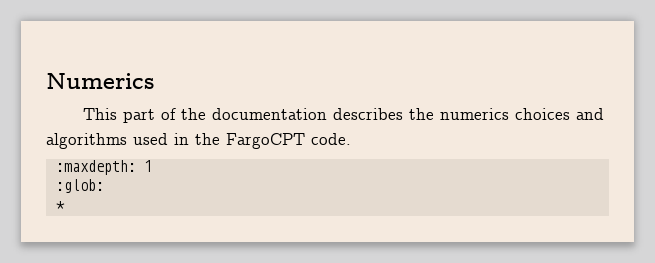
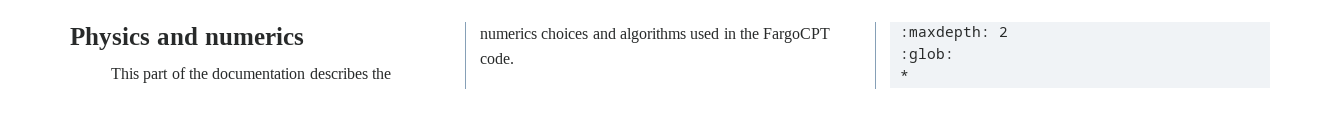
- Numerics
+ Physics and numerics
- :maxdepth: 1
+ :maxdepth: 2

